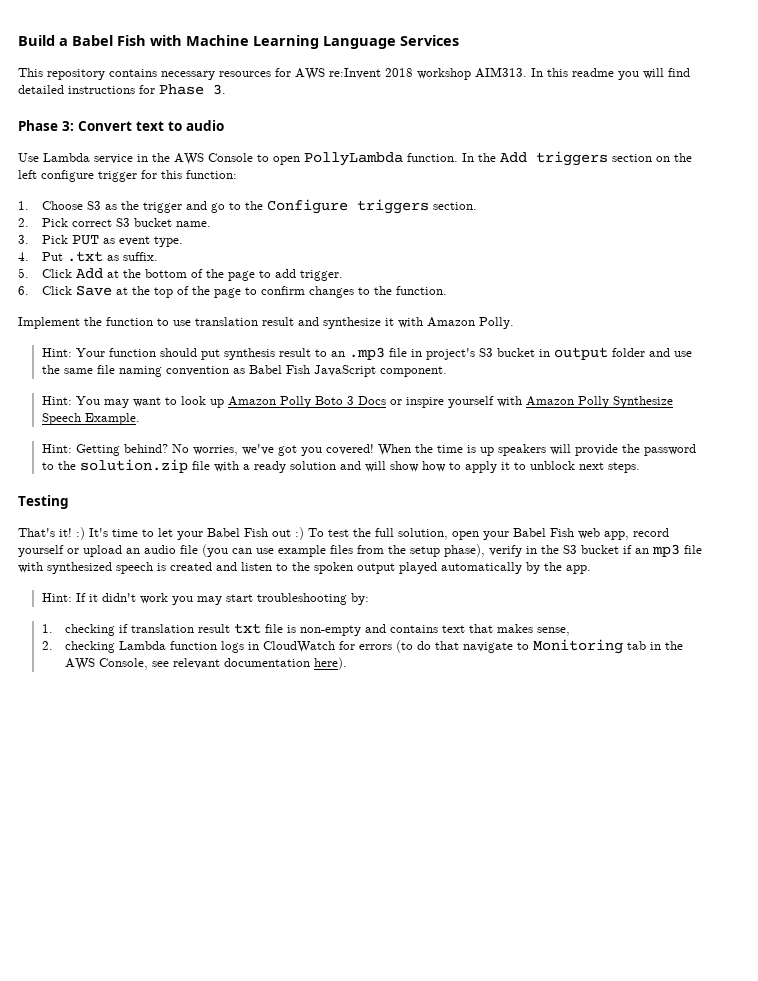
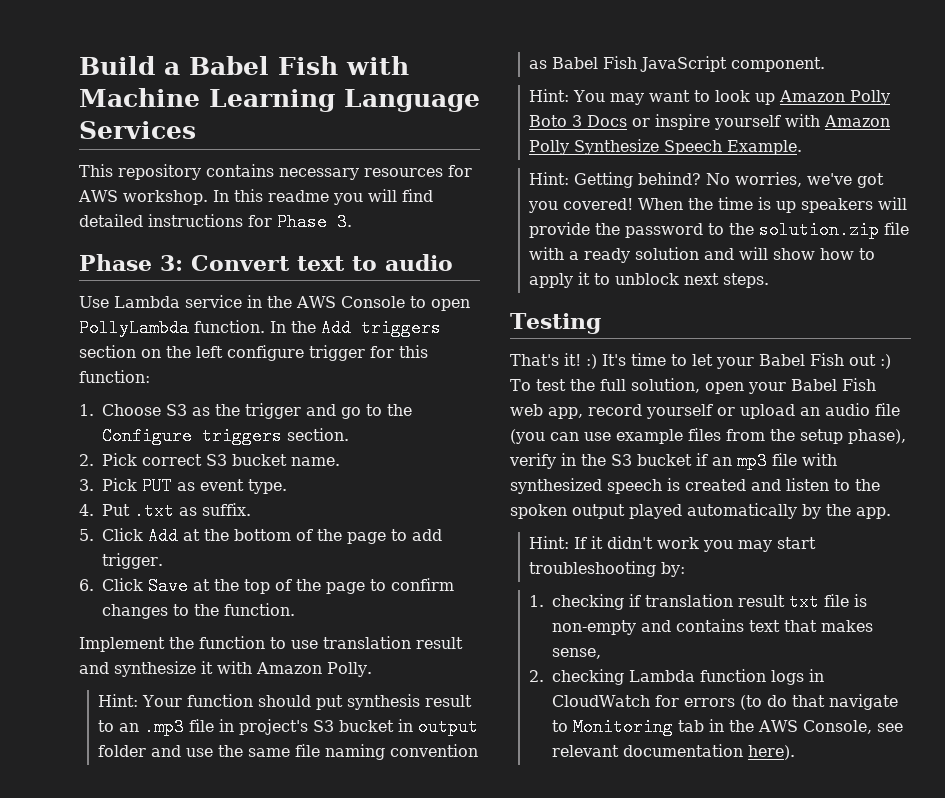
- This repository contains necessary resources for AWS re:Invent 2018 workshop AIM313.
+ This repository contains necessary resources for AWS workshop.

